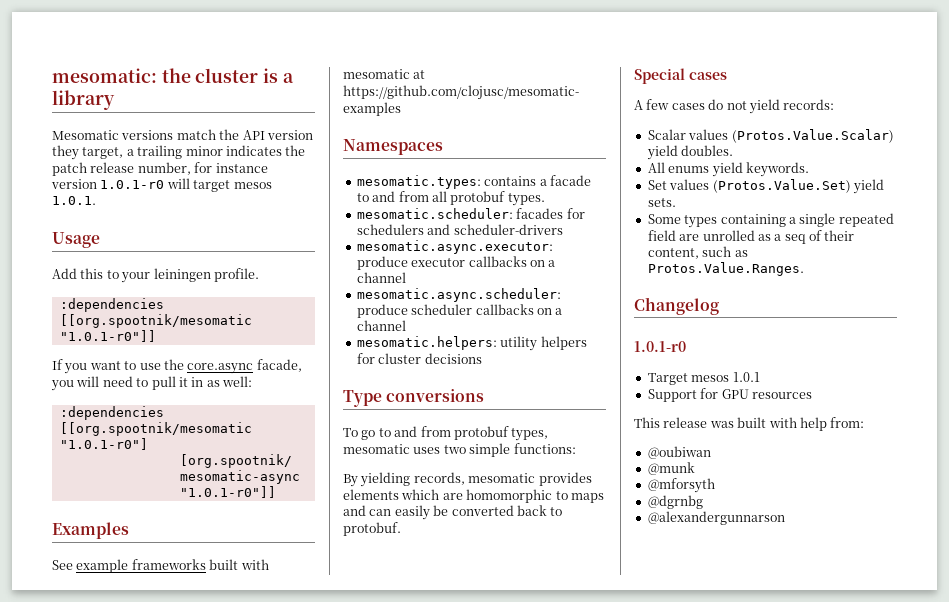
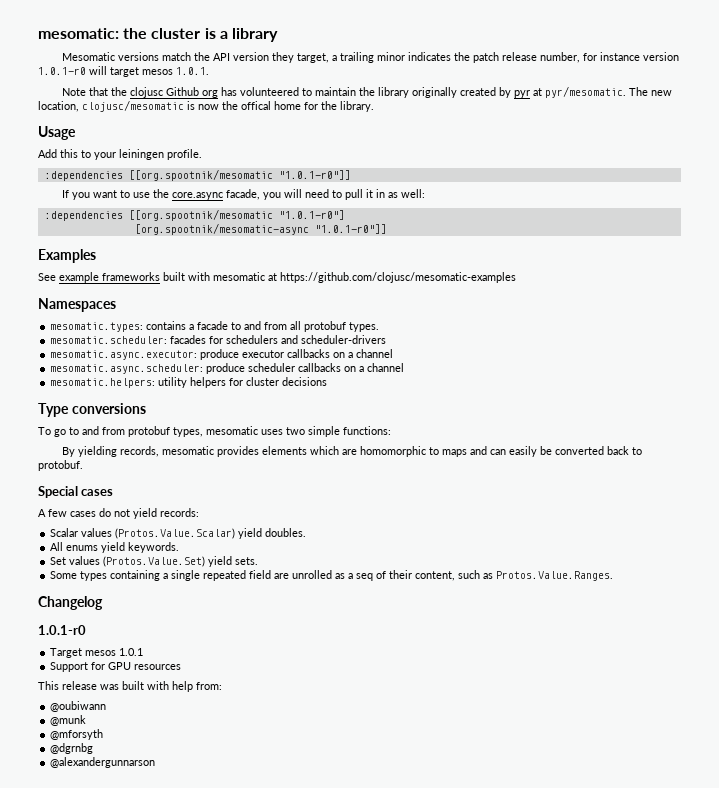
+ Note that the clojusc Github org has volunteered to maintain the library originally created by pyr at pyr/mesomatic. The new location, clojusc/mesomatic is now the offical home for the library.
- @oubiwan
+ @oubiwann

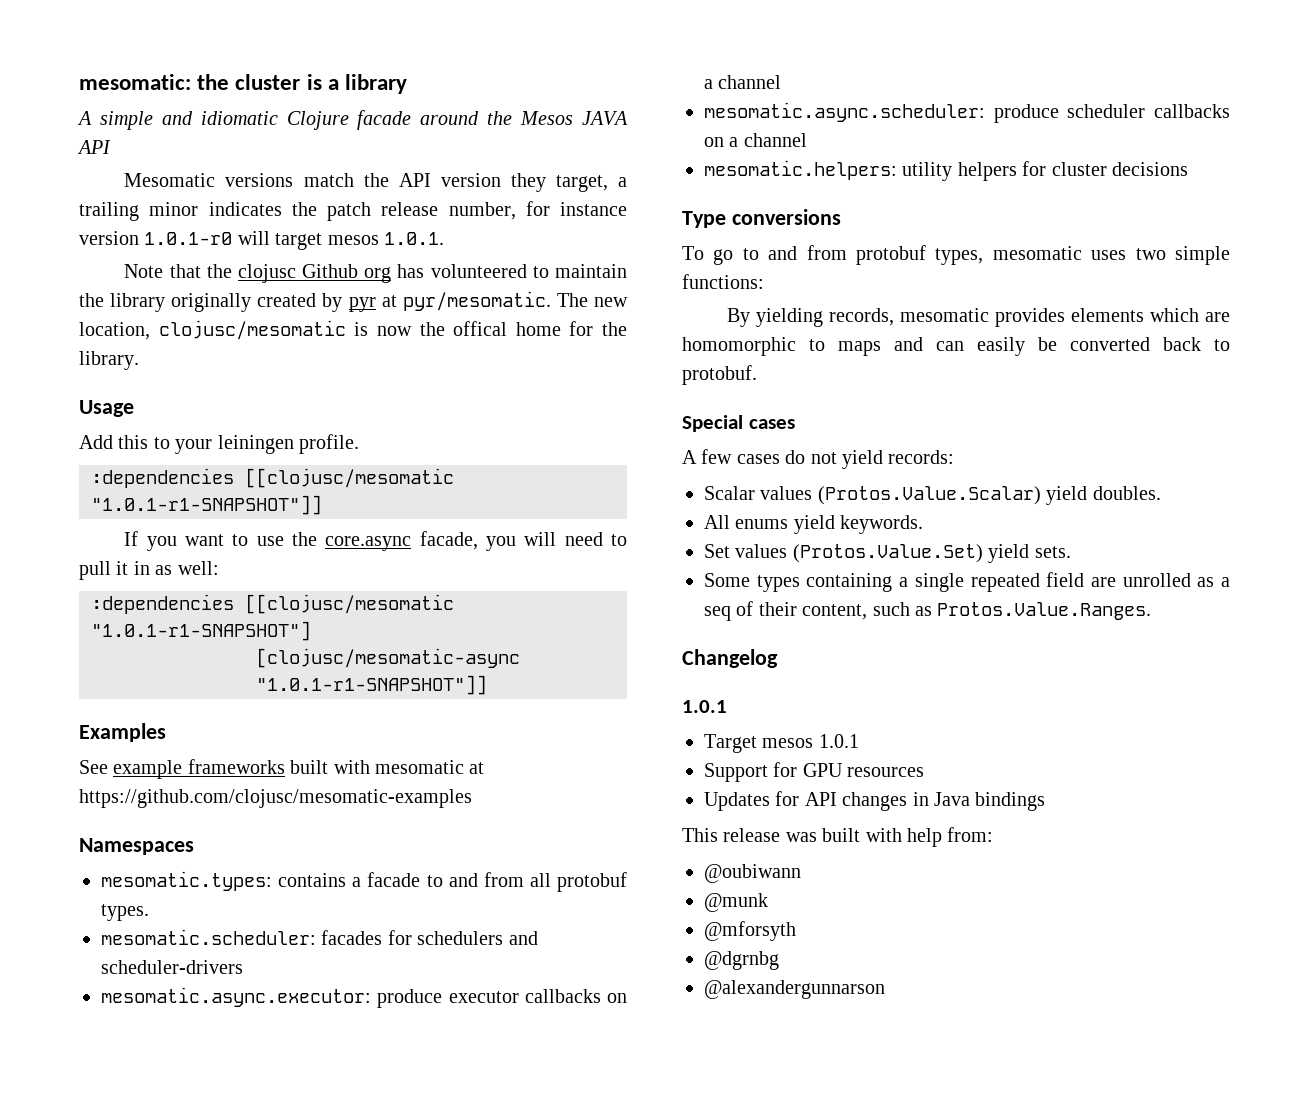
+ A simple and idiomatic Clojure facade around the Mesos JAVA API
- :dependencies [[org.spootnik/mesomatic "1.0.1-r0"]]
+ :dependencies [[clojusc/mesomatic "1.0.1-r1-SNAPSHOT"]]
- :dependencies [[org.spootnik/mesomatic "1.0.1-r0"]
- [org.spootnik/mesomatic-async "1.0.1-r0"]]
+ :dependencies [[clojusc/mesomatic "1.0.1-r1-SNAPSHOT"]
+ [clojusc/mesomatic-async "1.0.1-r1-SNAPSHOT"]]
  Changelog
- 1.0.1-r0
+ 1.0.1
+ Updates for API changes in Java bindings

